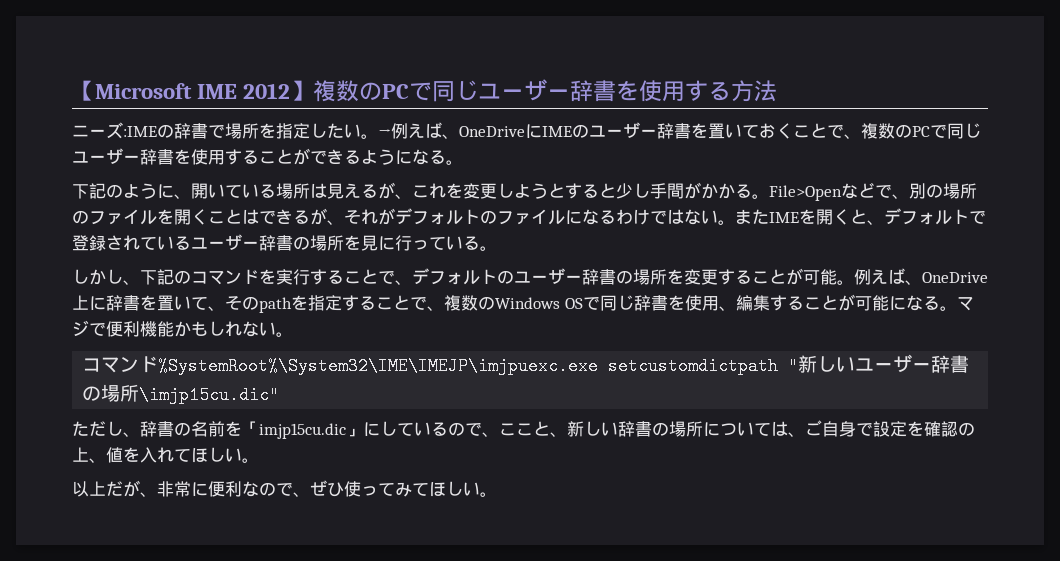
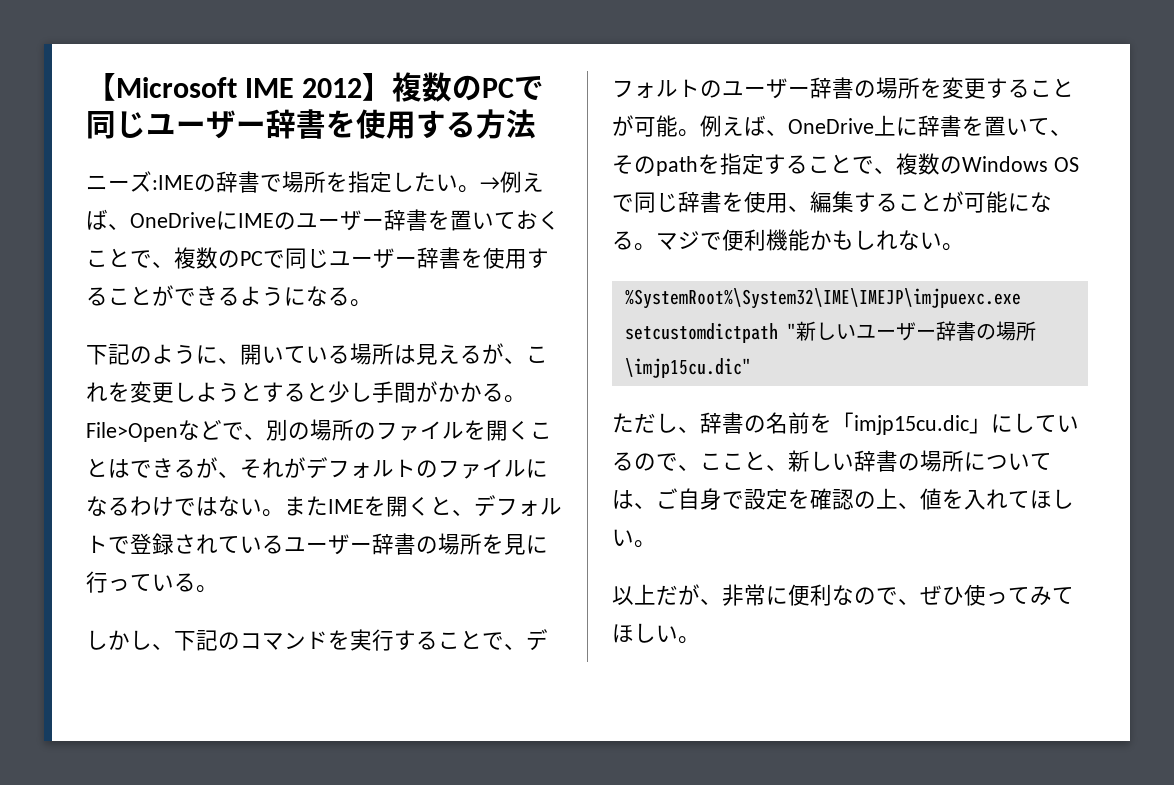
- コマンド%SystemRoot%\System32\IME\IMEJP\imjpuexc.exe setcustomdictpath "新しいユーザー辞書の場所\imjp15cu.dic"
+ %SystemRoot%\System32\IME\IMEJP\imjpuexc.exe setcustomdictpath "新しいユーザー辞書の場所\imjp15cu.dic"

